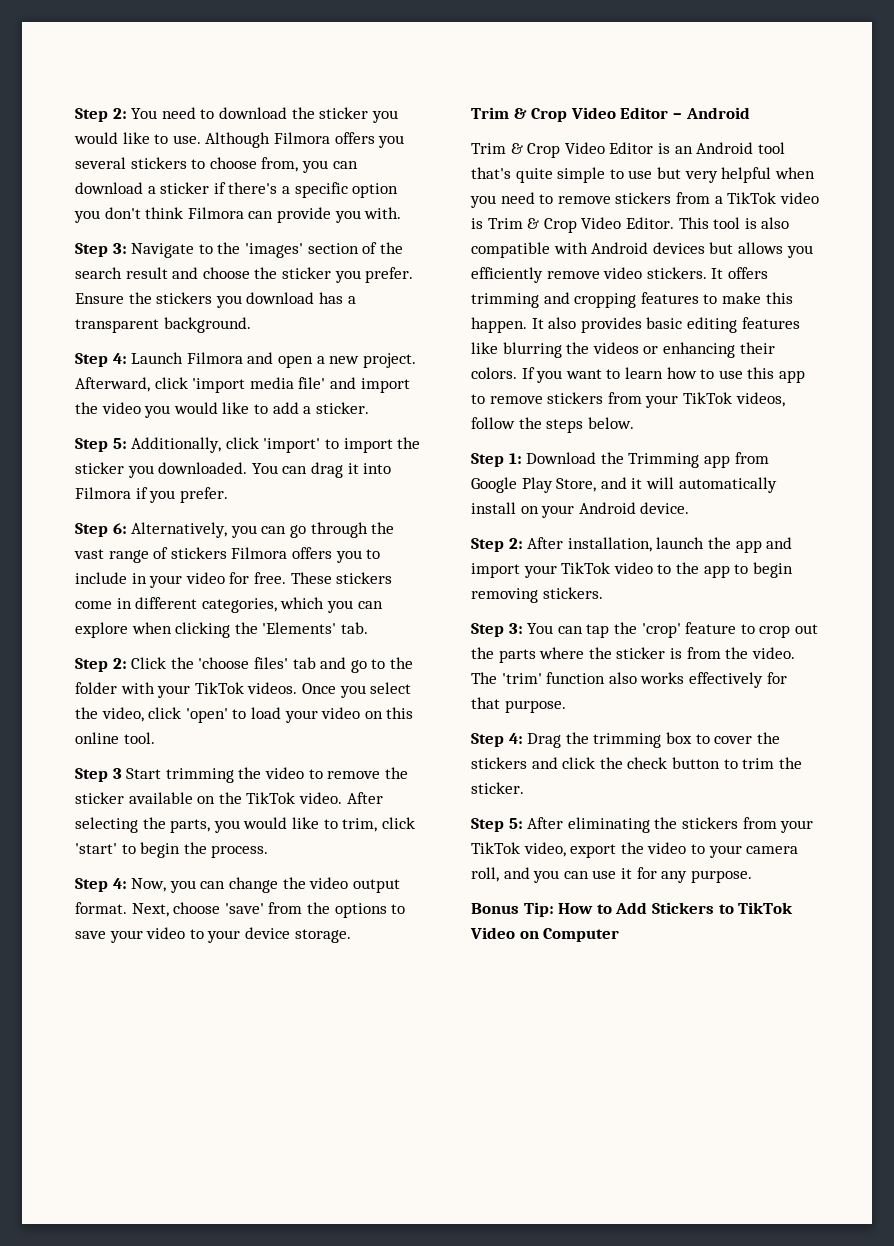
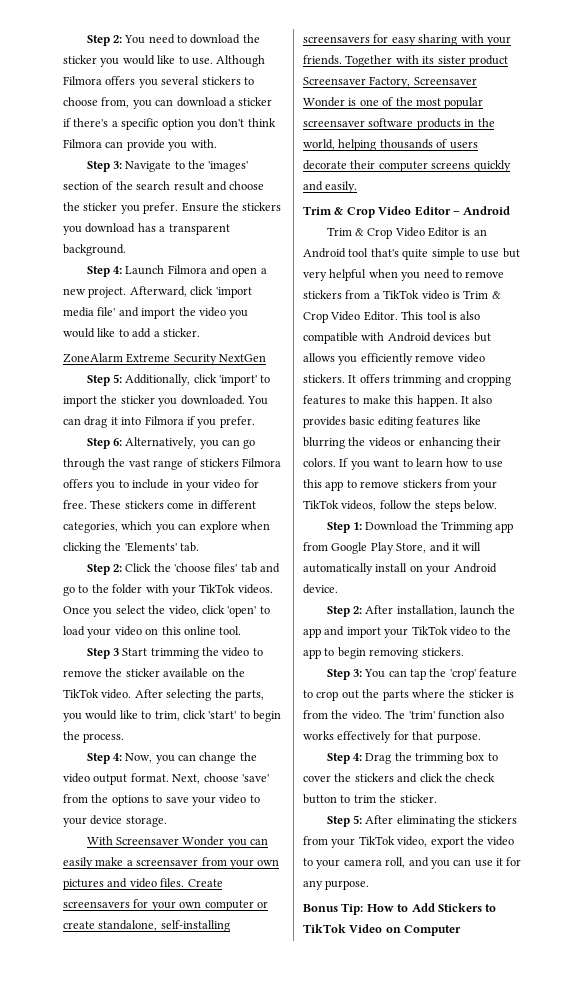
+ ZoneAlarm Extreme Security NextGen
+ With Screensaver Wonder you can easily make a screensaver from your own pictures and video files. Create screensavers for your own computer or create standalone, self-installing screensavers for easy sharing with your friends. Together with its sister product Screensaver Factory, Screensaver Wonder is one of the most popular screensaver software products in the world, helping thousands of users decorate their computer screens quickly and easily.

